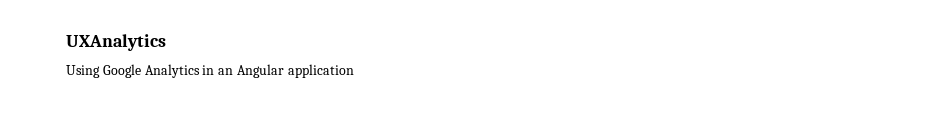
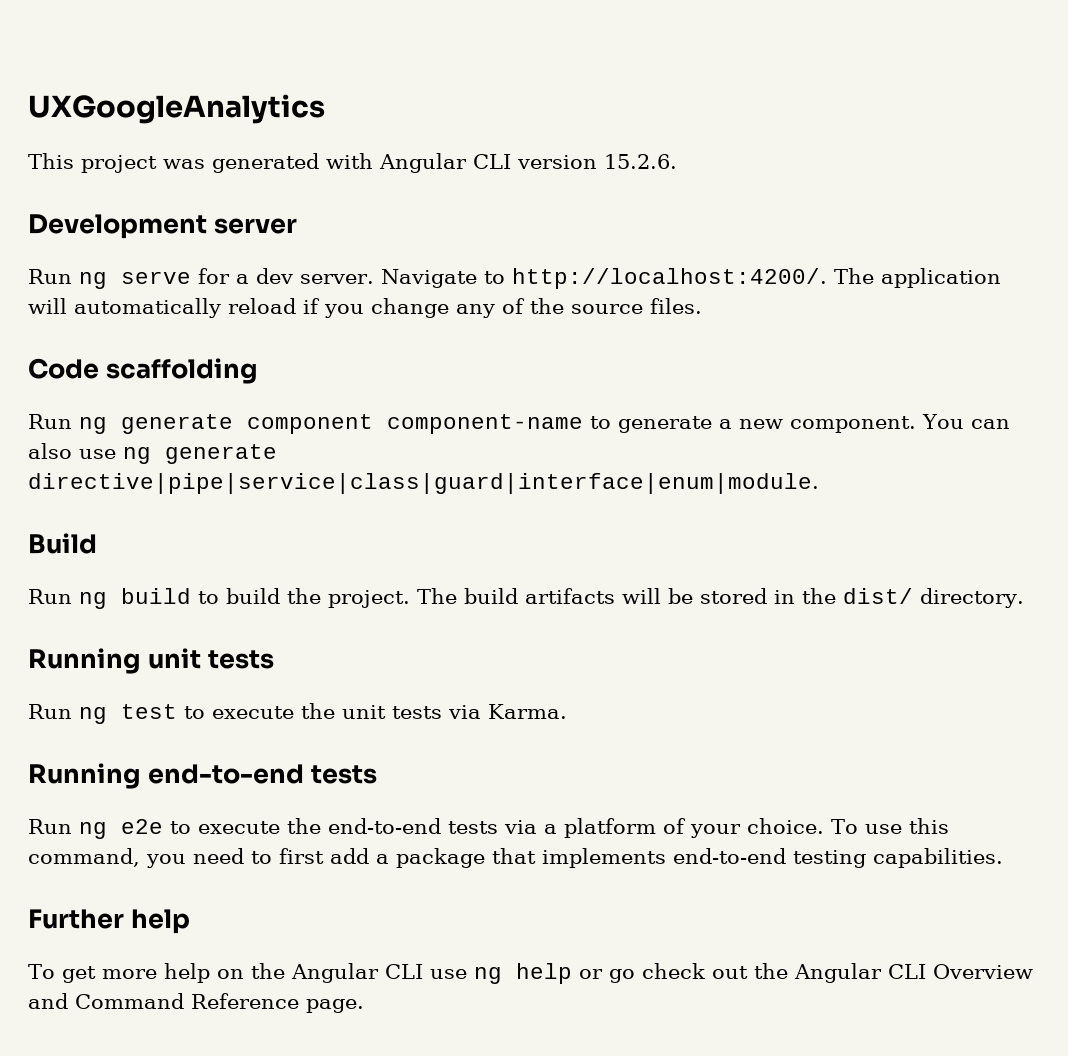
- UXAnalytics
- Using Google Analytics in an Angular application
+ UXGoogleAnalytics
+ This project was generated with Angular CLI version 15.2.6.
+ Development server
+ Run ng serve for a dev server. Navigate to http://localhost:4200/. The application will automatically reload if you change any of the source files.
+ Code scaffolding
+ Run ng generate component component-name to generate a new component. You can also use ng generate directive|pipe|service|class|guard|interface|enum|module.
+ Build
+ Run ng build to build the project. The build artifacts will be stored in the dist/ directory.
+ Running unit tests
+ Run ng test to execute the unit tests via Karma.
+ Running end-to-end tests
+ Run ng e2e to execute the end-to-end tests via a platform of your choice. To use this command, you need to first add a package that implements end-to-end testing capabilities.
+ Further help
+ To get more help on the Angular CLI use ng help or go check out the Angular CLI Overview and Command Reference page.

